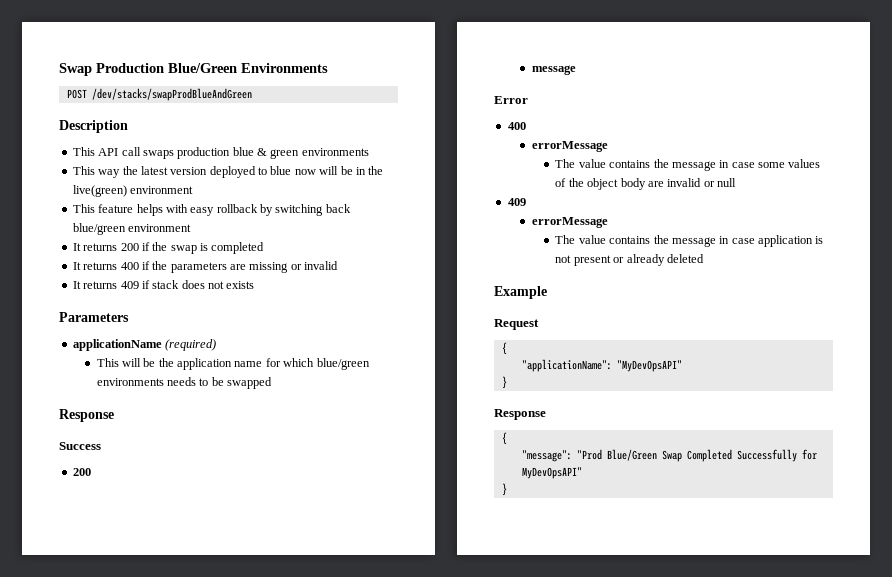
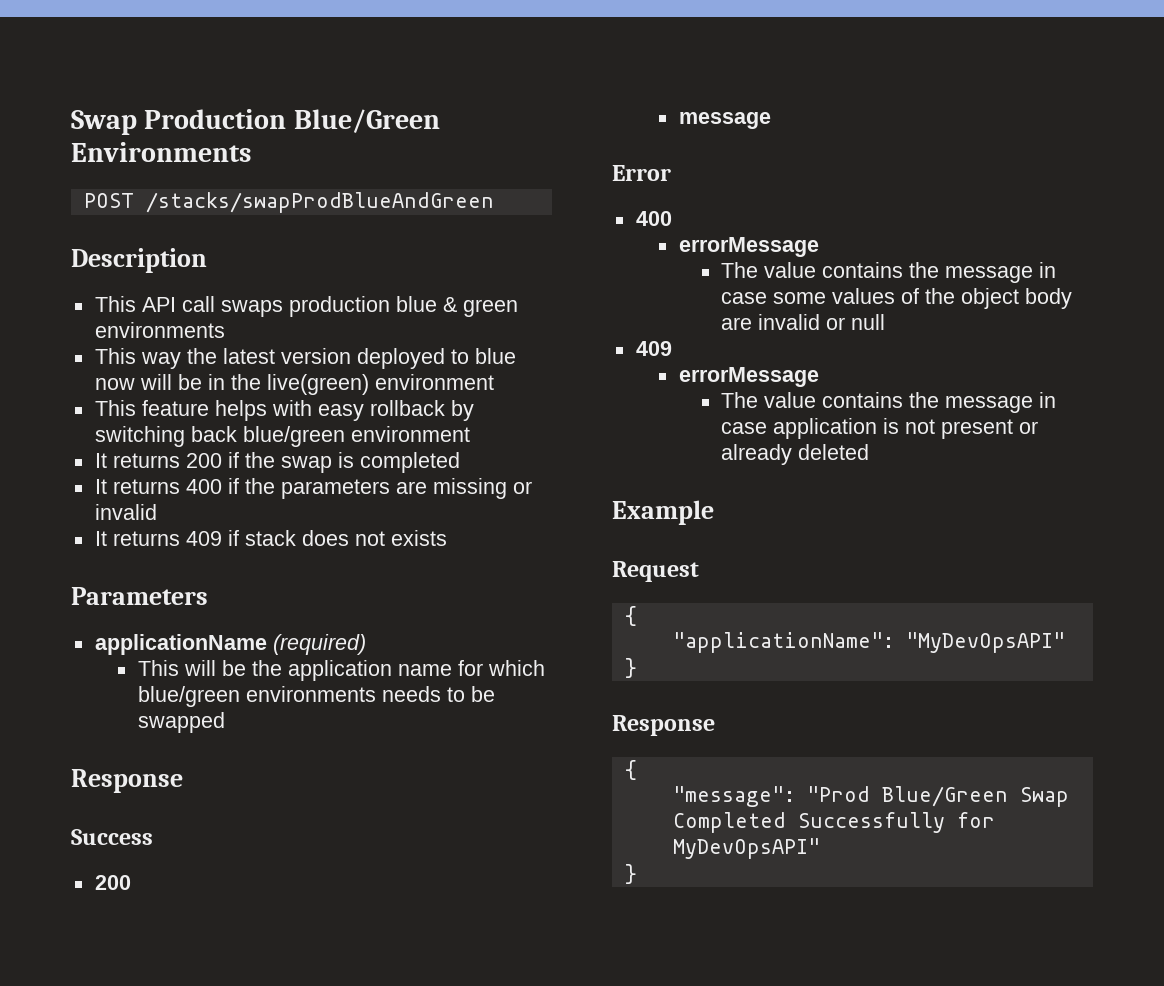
- POST /dev/stacks/swapProdBlueAndGreen
+ POST /stacks/swapProdBlueAndGreen

